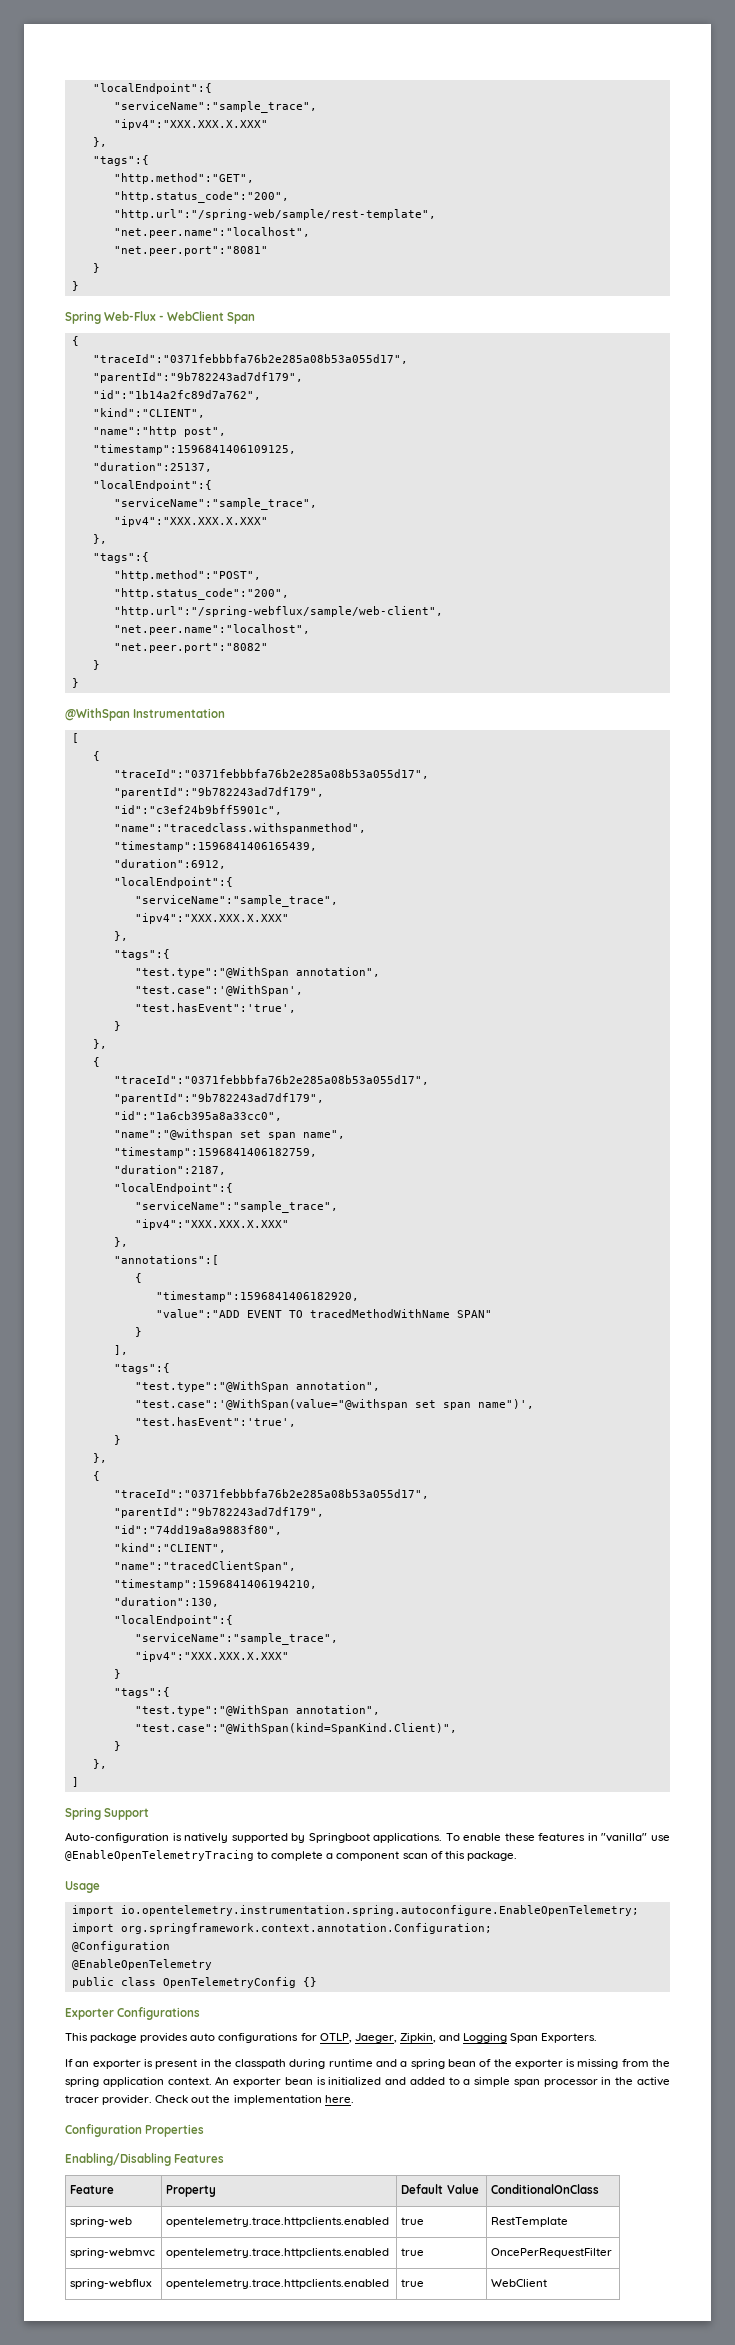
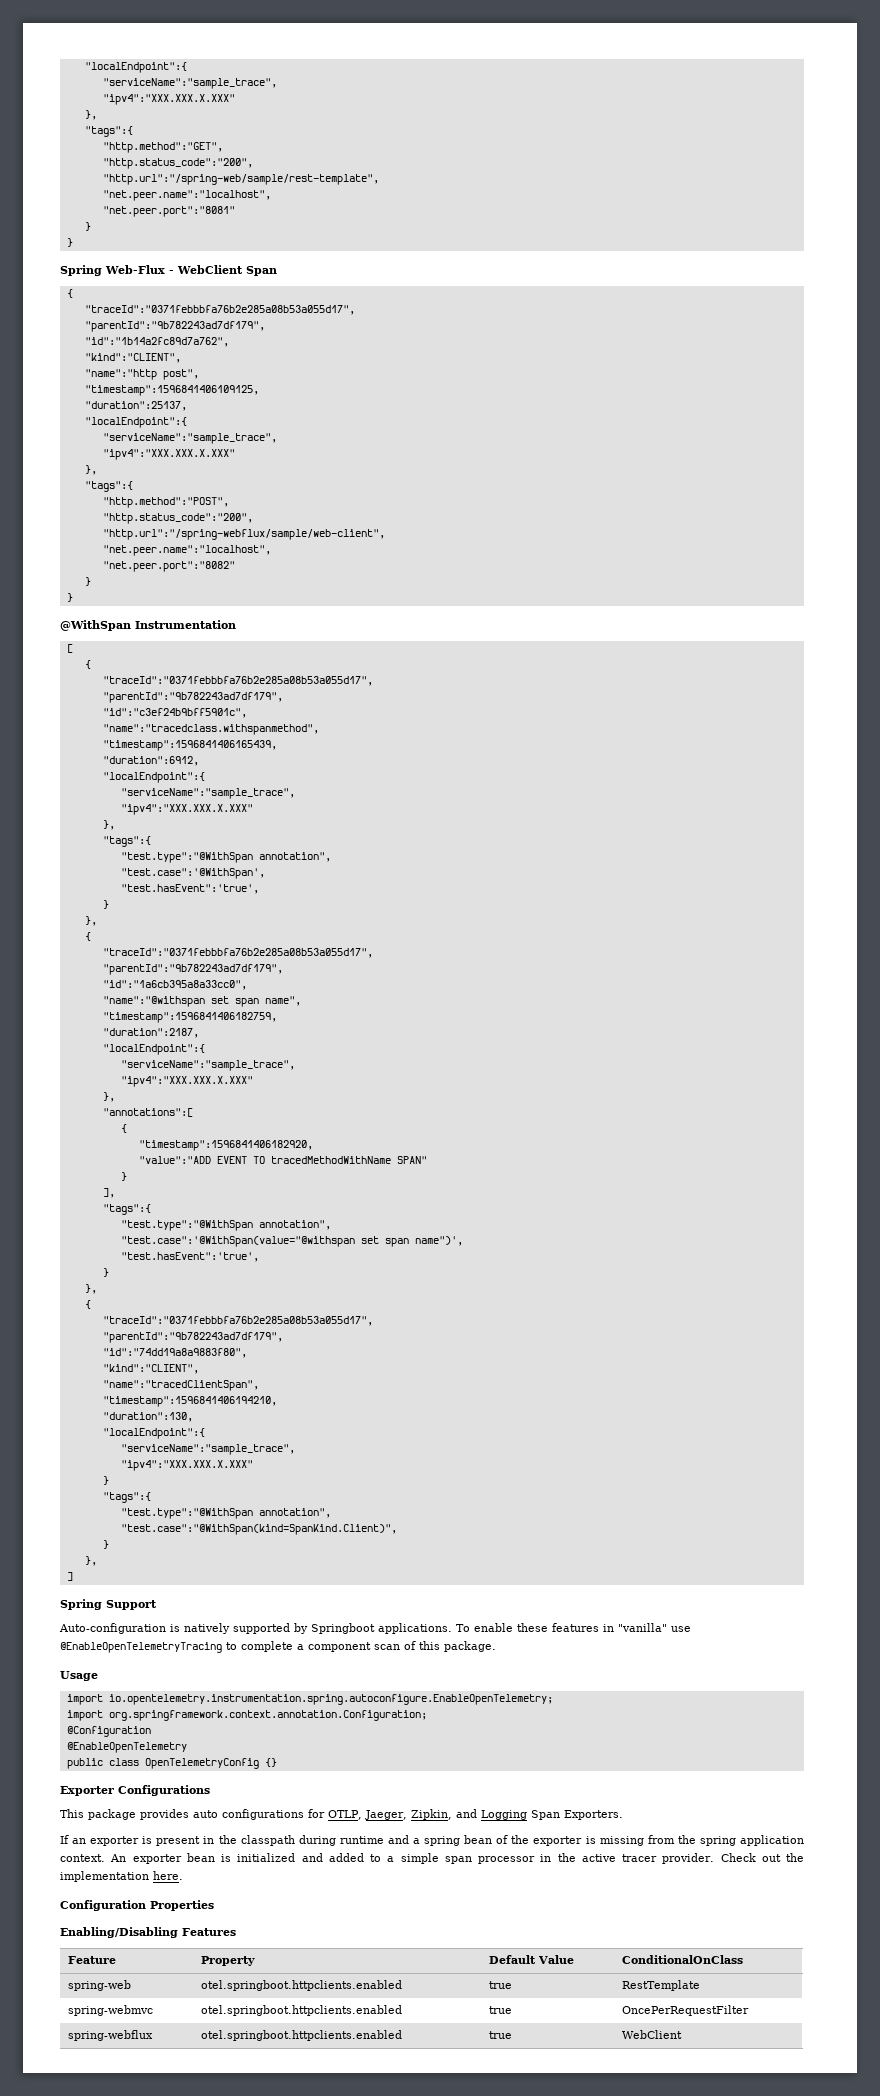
- spring-web | opentelemetry.trace.httpclients.enabled | true | RestTemplate
+ spring-web | otel.springboot.httpclients.enabled | true | RestTemplate
- spring-webmvc | opentelemetry.trace.httpclients.enabled | true | OncePerRequestFilter
+ spring-webmvc | otel.springboot.httpclients.enabled | true | OncePerRequestFilter
- spring-webflux | opentelemetry.trace.httpclients.enabled | true | WebClient
+ spring-webflux | otel.springboot.httpclients.enabled | true | WebClient

